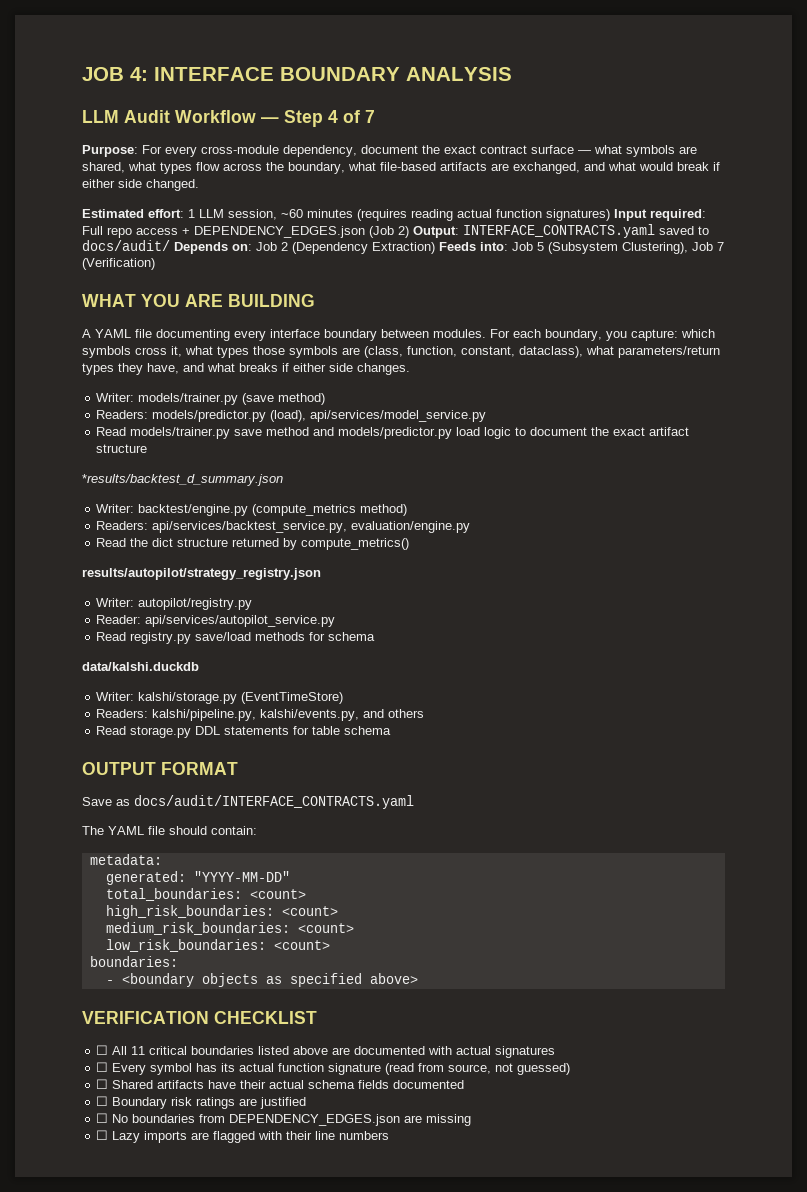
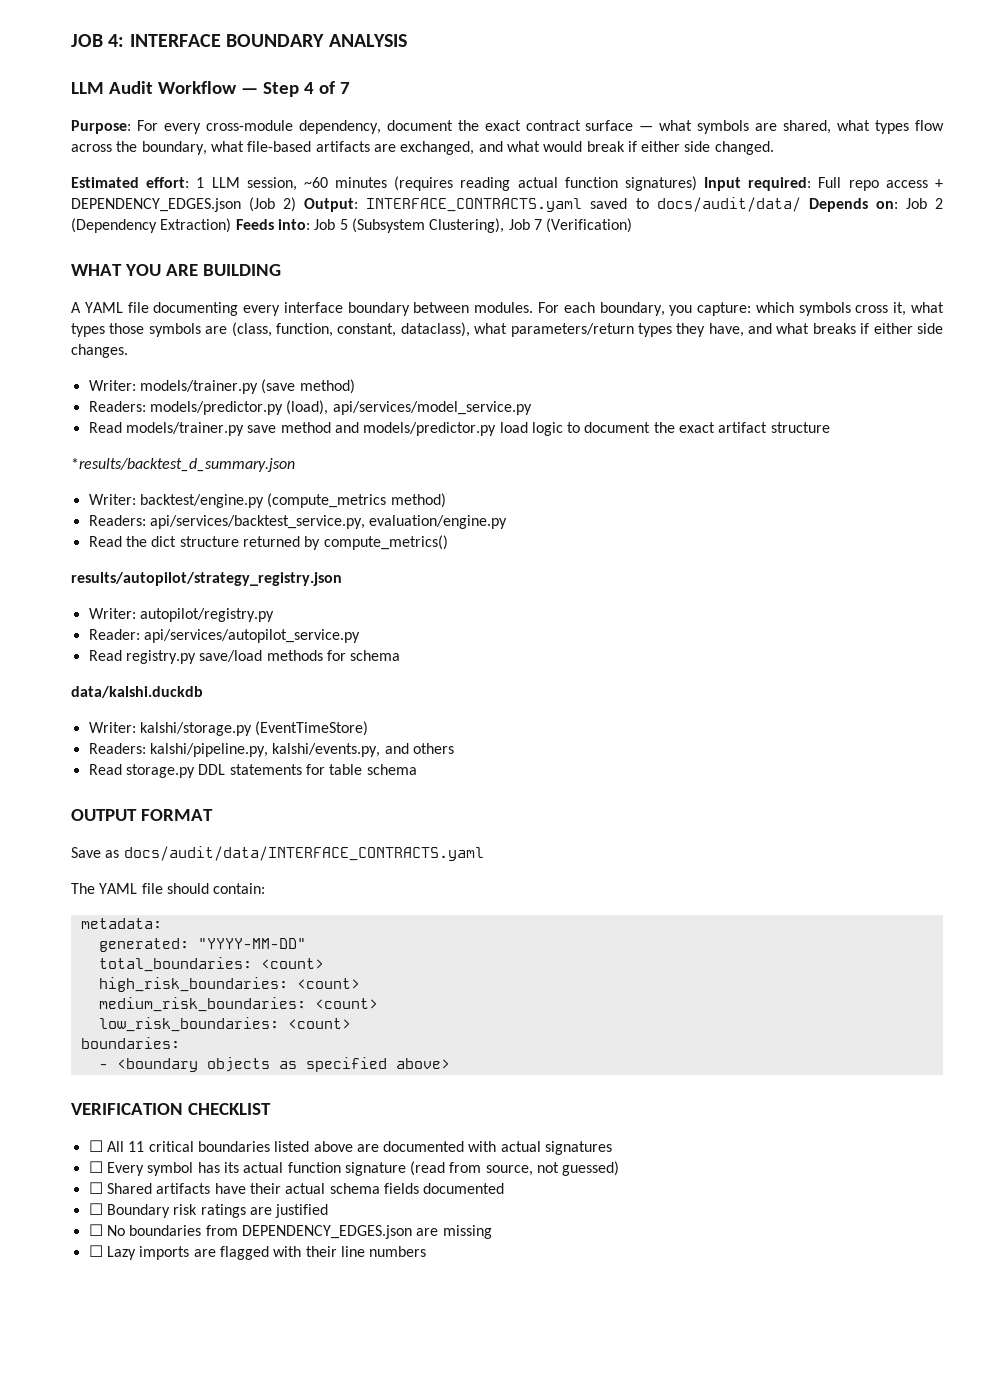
- Estimated effort: 1 LLM session, ~60 minutes (requires reading actual function signatures) Input required: Full repo access + DEPENDENCY_EDGES.json (Job 2) Output: INTERFACE_CONTRACTS.yaml saved to docs/audit/ Depends on: Job 2 (Dependency Extraction) Feeds into: Job 5 (Subsystem Clustering), Job 7 (Verification)
+ Estimated effort: 1 LLM session, ~60 minutes (requires reading actual function signatures) Input required: Full repo access + DEPENDENCY_EDGES.json (Job 2) Output: INTERFACE_CONTRACTS.yaml saved to docs/audit/data/ Depends on: Job 2 (Dependency Extraction) Feeds into: Job 5 (Subsystem Clustering), Job 7 (Verification)
- Save as docs/audit/INTERFACE_CONTRACTS.yaml
+ Save as docs/audit/data/INTERFACE_CONTRACTS.yaml

